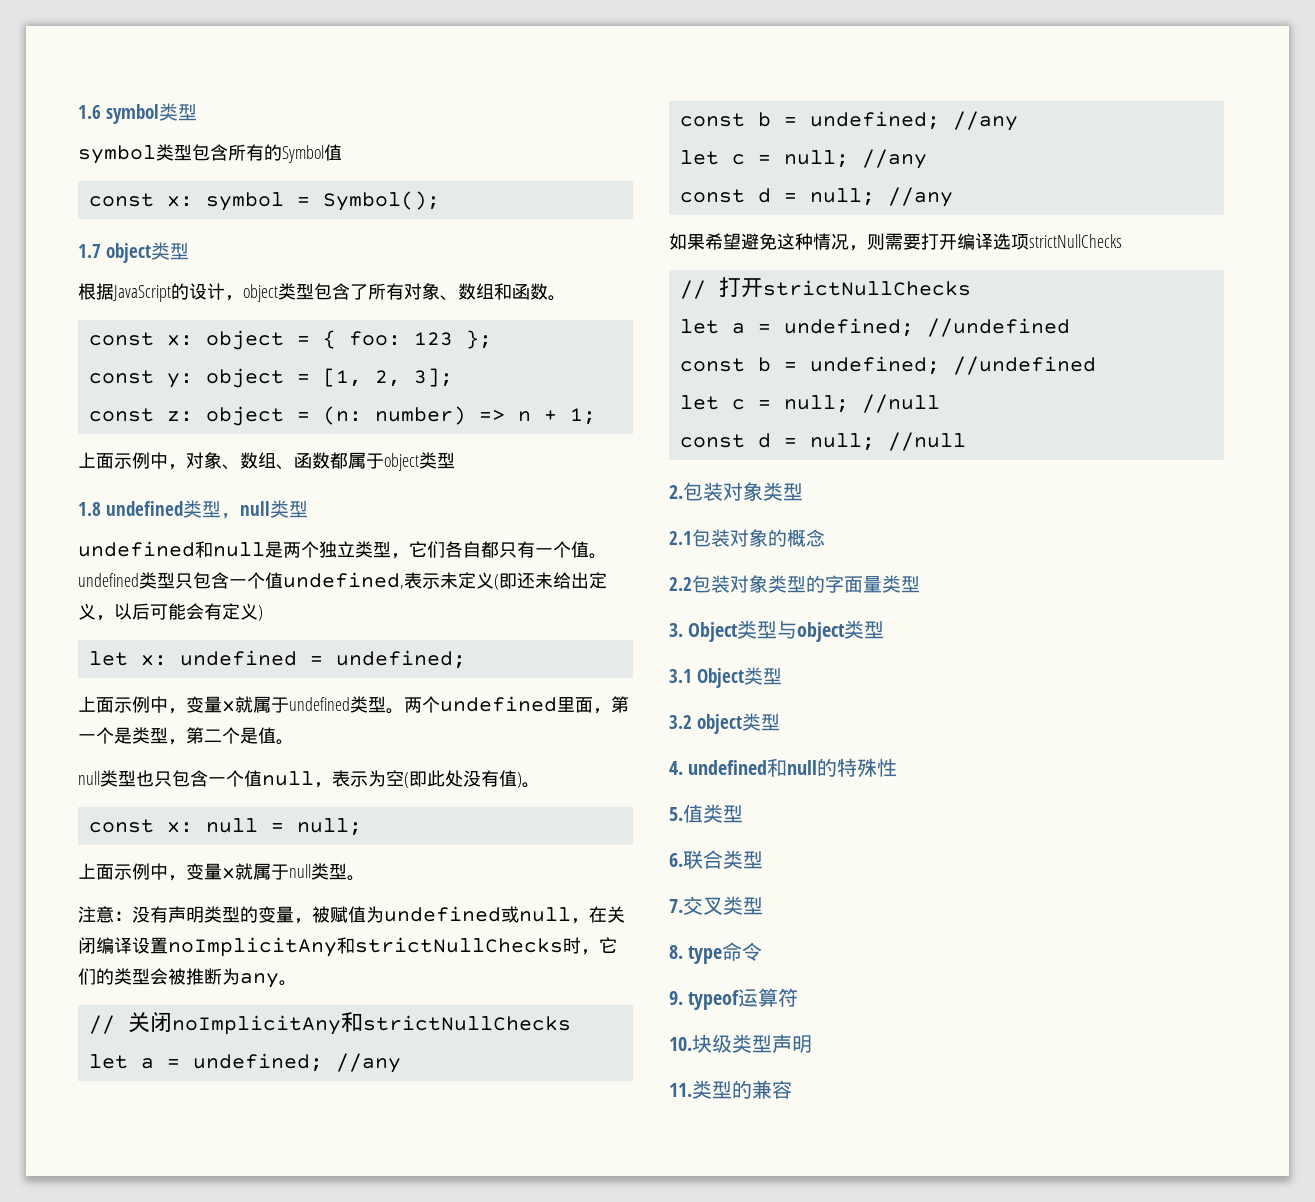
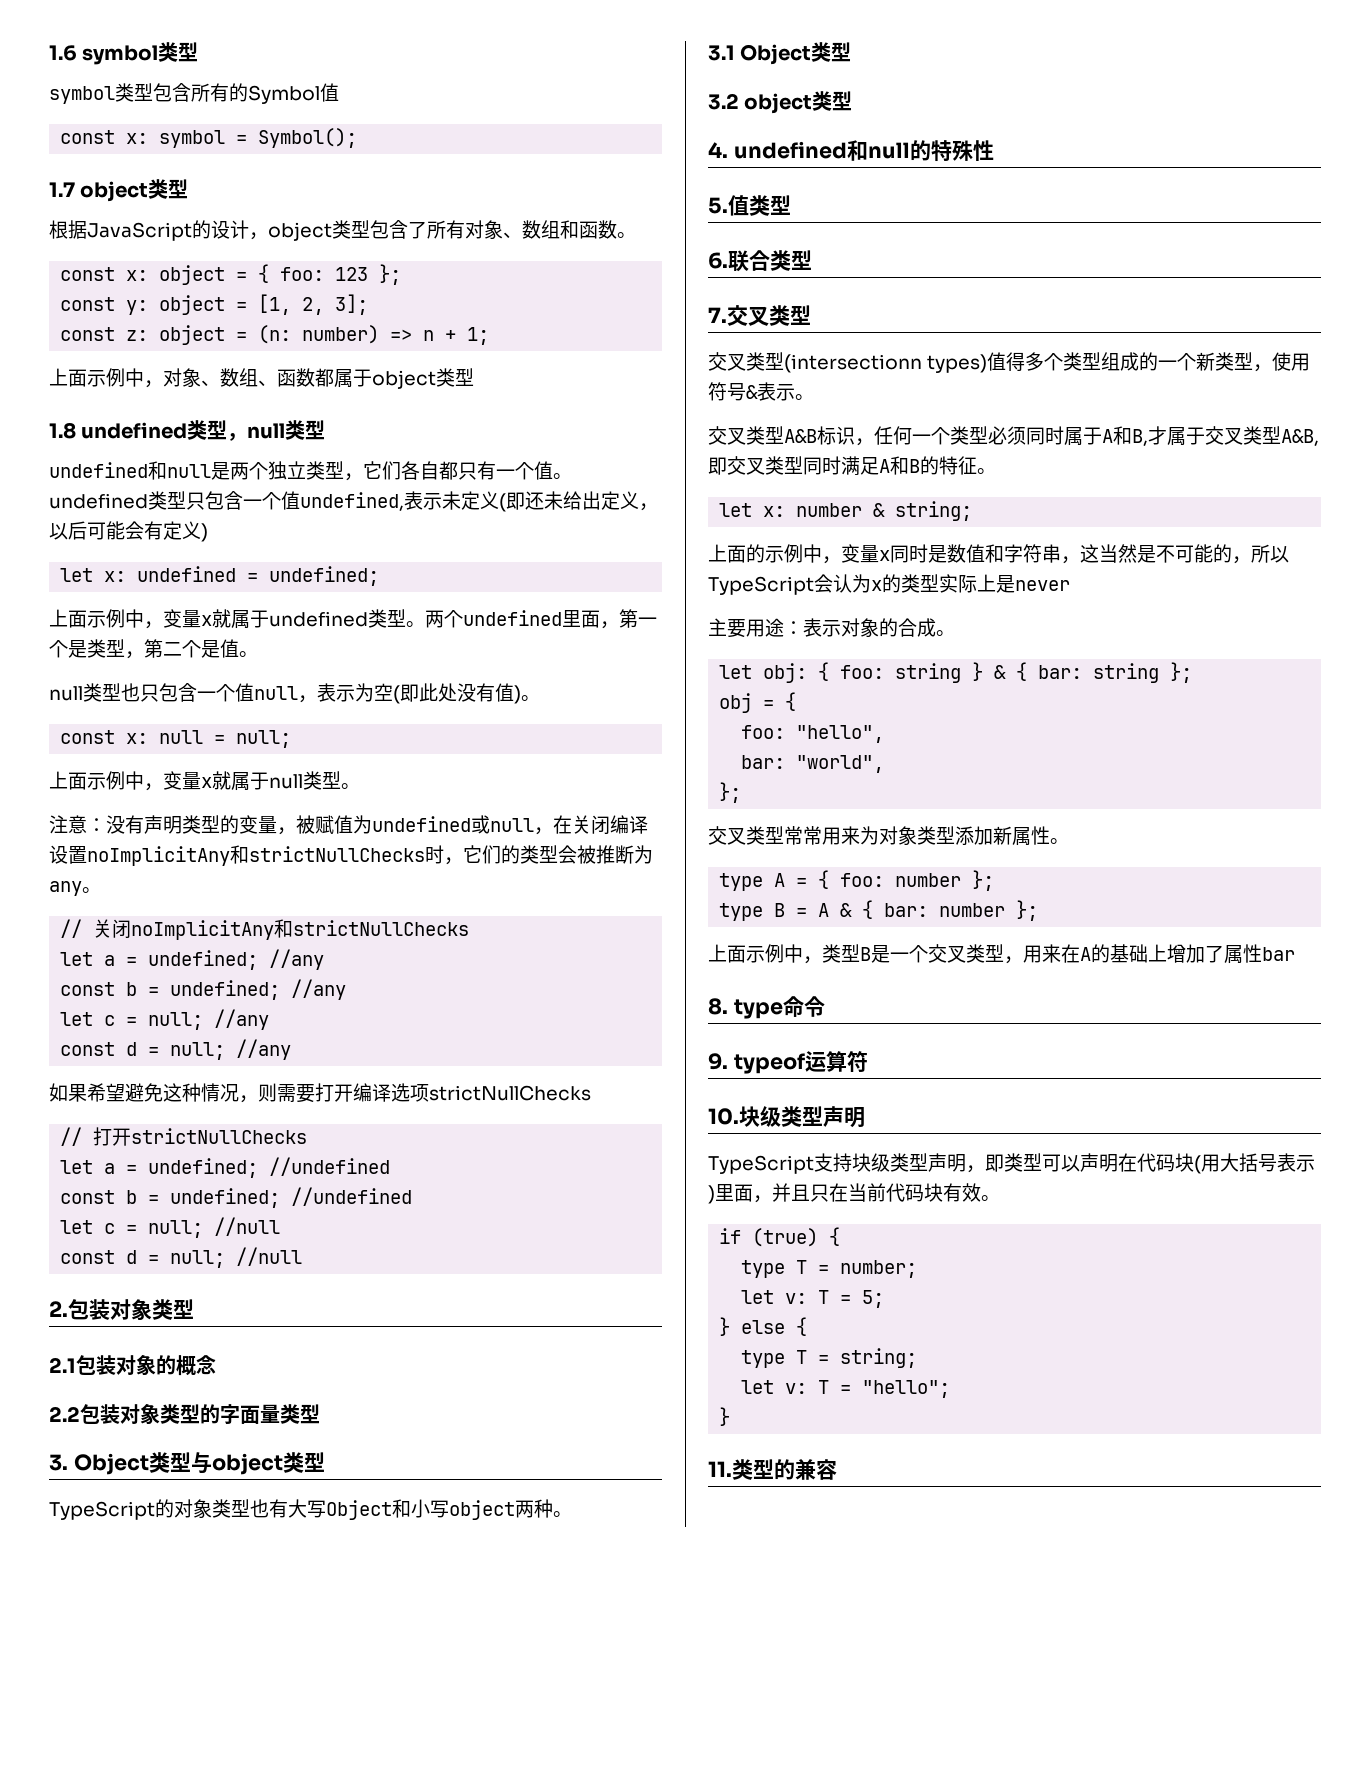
+ TypeScript的对象类型也有大写Object和小写object两种。
+ 交叉类型(intersectionn types)值得多个类型组成的一个新类型，使用符号&表示。
+ 交叉类型A&B标识，任何一个类型必须同时属于A和B,才属于交叉类型A&B,即交叉类型同时满足A和B的特征。
+ let x: number & string;
+ 上面的示例中，变量x同时是数值和字符串，这当然是不可能的，所以TypeScript会认为x的类型实际上是never
+ 主要用途：表示对象的合成。
+ let obj: { foo: string } & { bar: string };
+ obj = {
+ foo: "hello",
+ bar: "world",
+ };
+ 交叉类型常常用来为对象类型添加新属性。
+ type A = { foo: number };
+ type B = A & { bar: number };
+ 上面示例中，类型B是一个交叉类型，用来在A的基础上增加了属性bar
+ TypeScript支持块级类型声明，即类型可以声明在代码块(用大括号表示)里面，并且只在当前代码块有效。
+ if (true) {
+ type T = number;
+ let v: T = 5;
+ } else {
+ type T = string;
+ let v: T = "hello";
+ }

